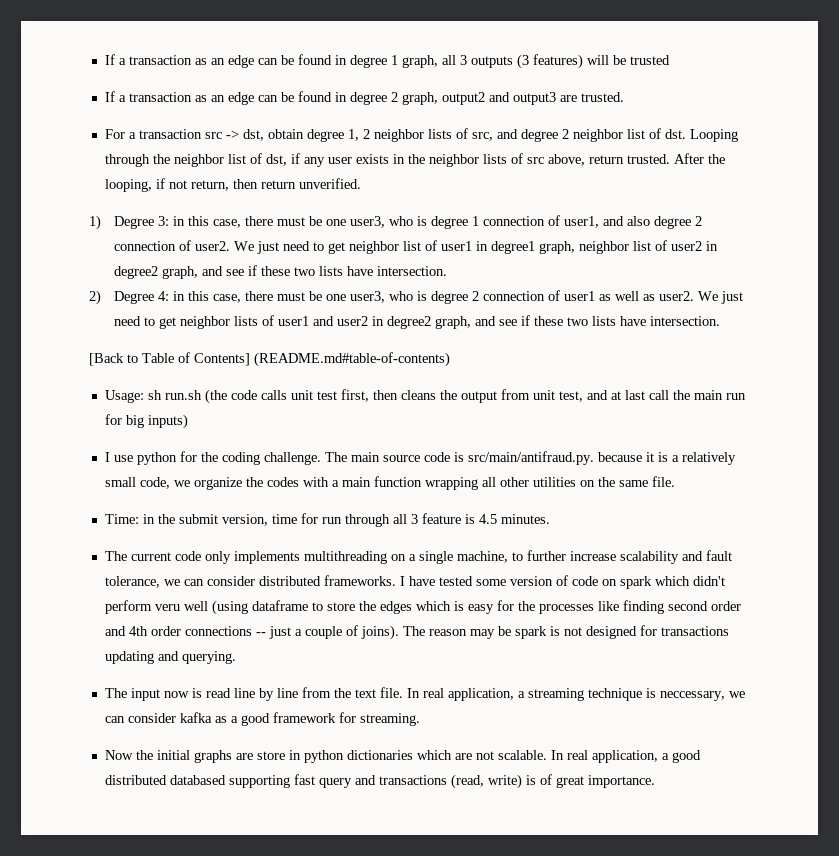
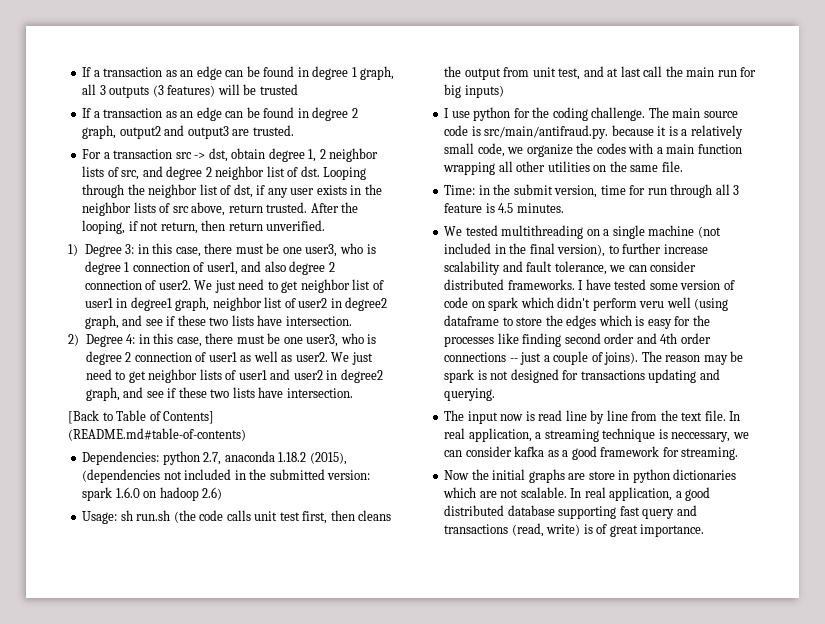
+ Dependencies: python 2.7, anaconda 1.18.2 (2015), (dependencies not included in the submitted version: spark 1.6.0 on hadoop 2.6)
- The current code only implements multithreading on a single machine, to further increase scalability and fault tolerance, we can consider distributed frameworks.
+ We tested multithreading on a single machine (not included in the final version), to further increase scalability and fault tolerance, we can consider distributed frameworks.
- In real application, a good distributed databased supporting fast query and transactions (read, write) is of great importance.
+ In real application, a good distributed database supporting fast query and transactions (read, write) is of great importance.

